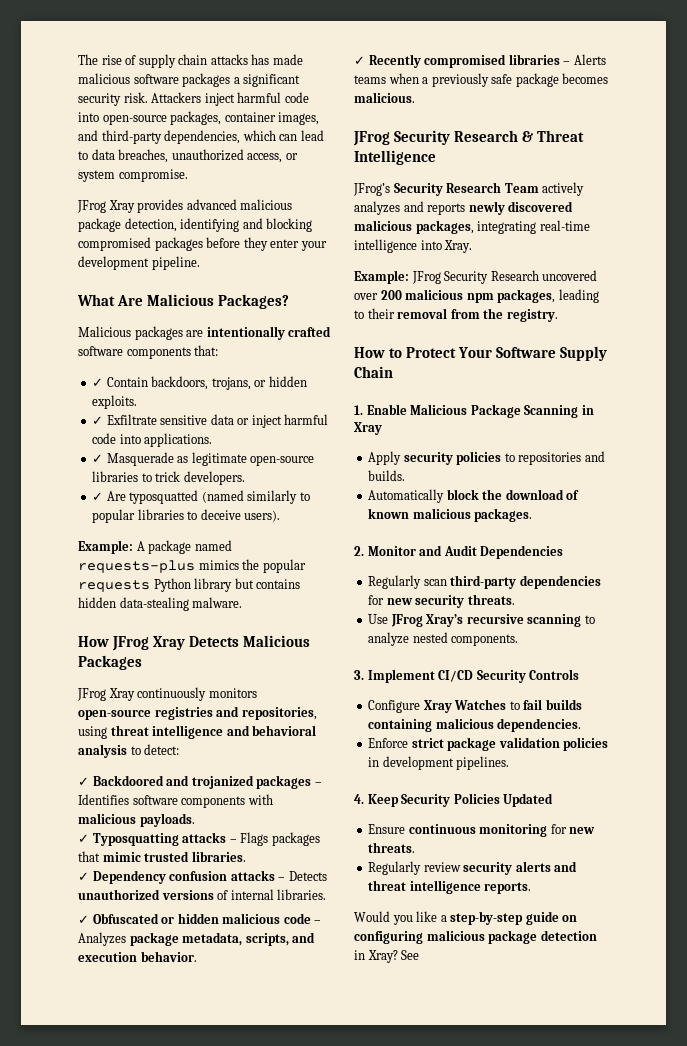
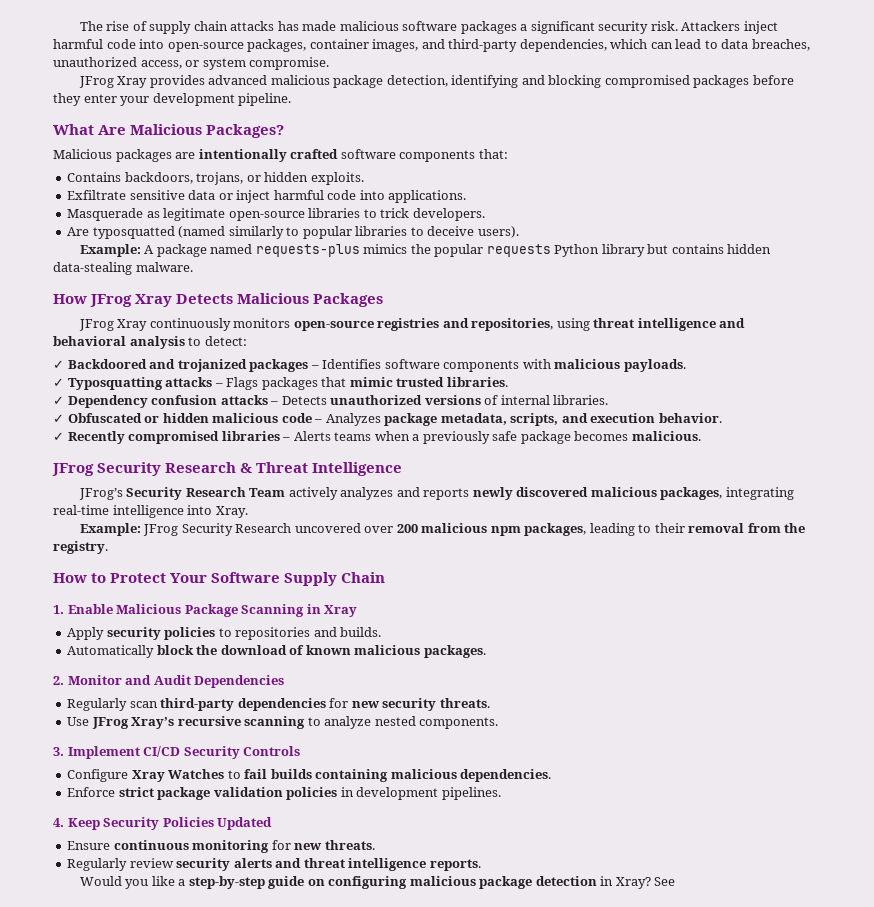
- ✓ Contain backdoors, trojans, or hidden exploits.
+ Contains backdoors, trojans, or hidden exploits.
- ✓ Exfiltrate sensitive data or inject harmful code into applications.
+ Exfiltrate sensitive data or inject harmful code into applications.
- ✓ Masquerade as legitimate open-source libraries to trick developers.
+ Masquerade as legitimate open-source libraries to trick developers.
- ✓ Are typosquatted (named similarly to popular libraries to deceive users).
+ Are typosquatted (named similarly to popular libraries to deceive users).

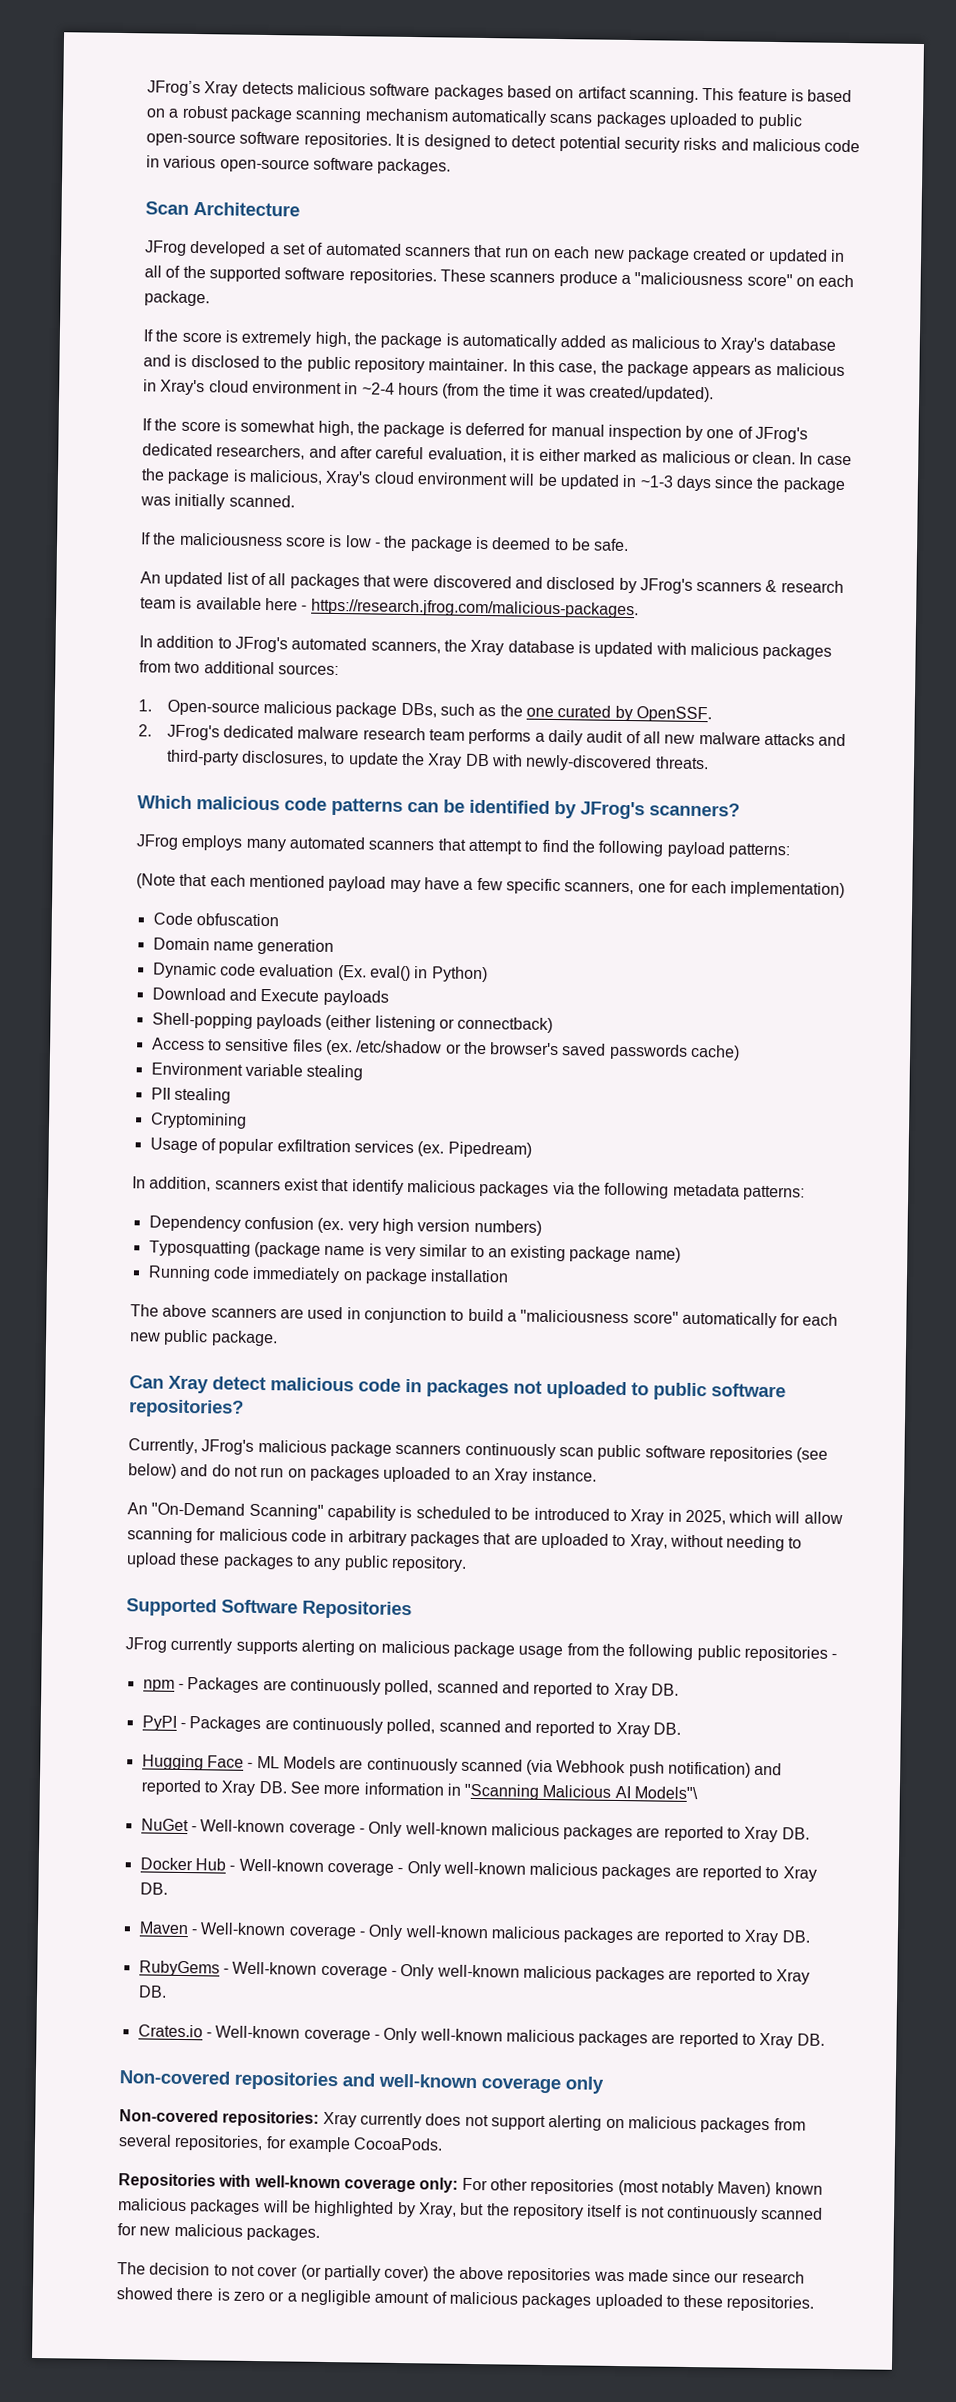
- The rise of supply chain attacks has made malicious software packages a significant security risk. Attackers inject harmful code into open-source packages, container images, and third-party dependencies, which can lead to data breaches, unauthorized access, or system compromise.
- JFrog Xray provides advanced malicious package detection, identifying and blocking compromised packages before they enter your development pipeline.
- What Are Malicious Packages?
- Malicious packages are intentionally crafted software components that:
- Contains backdoors, trojans, or hidden exploits.
- Exfiltrate sensitive data or inject harmful code into applications.
- Masquerade as legitimate open-source libraries to trick developers.
- Are typosquatted (named similarly to popular libraries to deceive users).
- Example: A package named requests-plus mimics the popular requests Python library but contains hidden data-stealing malware.
- How JFrog Xray Detects Malicious Packages
- JFrog Xray continuously monitors open-source registries and repositories, using threat intelligence and behavioral analysis to detect:
- ✓ Backdoored and trojanized packages – Identifies software components with malicious payloads.
- ✓ Typosquatting attacks – Flags packages that mimic trusted libraries.
- ✓ Dependency confusion attacks – Detects unauthorized versions of internal libraries.
- ✓ Obfuscated or hidden malicious code – Analyzes package metadata, scripts, and execution behavior.
- ✓ Recently compromised libraries – Alerts teams when a previously safe package becomes malicious.
- JFrog Security Research & Threat Intelligence
- JFrog’s Security Research Team actively analyzes and reports newly discovered malicious packages, integrating real-time intelligence into Xray.
- Example: JFrog Security Research uncovered over 200 malicious npm packages, leading to their removal from the registry.
- How to Protect Your Software Supply Chain
- 1. Enable Malicious Package Scanning in Xray
- Apply security policies to repositories and builds.
- Automatically block the download of known malicious packages.
- 2. Monitor and Audit Dependencies
- Regularly scan third-party dependencies for new security threats.
- Use JFrog Xray’s recursive scanning to analyze nested components.
- 3. Implement CI/CD Security Controls
- Configure Xray Watches to fail builds containing malicious dependencies.
- Enforce strict package validation policies in development pipelines.
- 4. Keep Security Policies Updated
- Ensure continuous monitoring for new threats.
- Regularly review security alerts and threat intelligence reports.
- Would you like a step-by-step guide on configuring malicious package detection in Xray? See
+ JFrog’s Xray detects malicious software packages based on artifact scanning. This feature is based on a robust package scanning mechanism automatically scans packages uploaded to public open-source software repositories. It is designed to detect potential security risks and malicious code in various open-source software packages.
+ Scan Architecture
+ JFrog developed a set of automated scanners that run on each new package created or updated in all of the supported software repositories. These scanners produce a "maliciousness score" on each package.
+ If the score is extremely high, the package is automatically added as malicious to Xray's database and is disclosed to the public repository maintainer. In this case, the package appears as malicious in Xray's cloud environment in ~2-4 hours (from the time it was created/updated).
+ If the score is somewhat high, the package is deferred for manual inspection by one of JFrog's dedicated researchers, and after careful evaluation, it is either marked as malicious or clean. In case the package is malicious, Xray's cloud environment will be updated in ~1-3 days since the package was initially scanned.
+ If the maliciousness score is low - the package is deemed to be safe.
+ An updated list of all packages that were discovered and disclosed by JFrog's scanners & research team is available here - https://research.jfrog.com/malicious-packages.
+ In addition to JFrog's automated scanners, the Xray database is updated with malicious packages from two additional sources:
+ 1. Open-source malicious package DBs, such as the one curated by OpenSSF.
+ 2. JFrog's dedicated malware research team performs a daily audit of all new malware attacks and third-party disclosures, to update the Xray DB with newly-discovered threats.
+ Which malicious code patterns can be identified by JFrog's scanners?
+ JFrog employs many automated scanners that attempt to find the following payload patterns:
+ (Note that each mentioned payload may have a few specific scanners, one for each implementation)
+ Code obfuscation
+ Domain name generation
+ Dynamic code evaluation (Ex. eval() in Python)
+ Download and Execute payloads
+ Shell-popping payloads (either listening or connectback)
+ Access to sensitive files (ex. /etc/shadow or the browser's saved passwords cache)
+ Environment variable stealing
+ PII stealing
+ Cryptomining
+ Usage of popular exfiltration services (ex. Pipedream)
+ In addition, scanners exist that identify malicious packages via the following metadata patterns:
+ Dependency confusion (ex. very high version numbers)
+ Typosquatting (package name is very similar to an existing package name)
+ Running code immediately on package installation
+ The above scanners are used in conjunction to build a "maliciousness score" automatically for each new public package.
+ Can Xray detect malicious code in packages not uploaded to public software repositories?
+ Currently, JFrog's malicious package scanners continuously scan public software repositories (see below) and do not run on packages uploaded to an Xray instance.
+ An "On-Demand Scanning" capability is scheduled to be introduced to Xray in 2025, which will allow scanning for malicious code in arbitrary packages that are uploaded to Xray, without needing to upload these packages to any public repository.
+ Supported Software Repositories
+ JFrog currently supports alerting on malicious package usage from the following public repositories -
+ npm - Packages are continuously polled, scanned and reported to Xray DB.
+ PyPI - Packages are continuously polled, scanned and reported to Xray DB.
+ Hugging Face - ML Models are continuously scanned (via Webhook push notification) and reported to Xray DB. See more information in "Scanning Malicious AI Models"\
+ NuGet - Well-known coverage - Only well-known malicious packages are reported to Xray DB.
+ Docker Hub - Well-known coverage - Only well-known malicious packages are reported to Xray DB.
+ Maven - Well-known coverage - Only well-known malicious packages are reported to Xray DB.
+ RubyGems - Well-known coverage - Only well-known malicious packages are reported to Xray DB.
+ Crates.io - Well-known coverage - Only well-known malicious packages are reported to Xray DB.
+ Non-covered repositories and well-known coverage only
+ Non-covered repositories: Xray currently does not support alerting on malicious packages from several repositories, for example CocoaPods.
+ Repositories with well-known coverage only: For other repositories (most notably Maven) known malicious packages will be highlighted by Xray, but the repository itself is not continuously scanned for new malicious packages.
+ The decision to not cover (or partially cover) the above repositories was made since our research showed there is zero or a negligible amount of malicious packages uploaded to these repositories.

